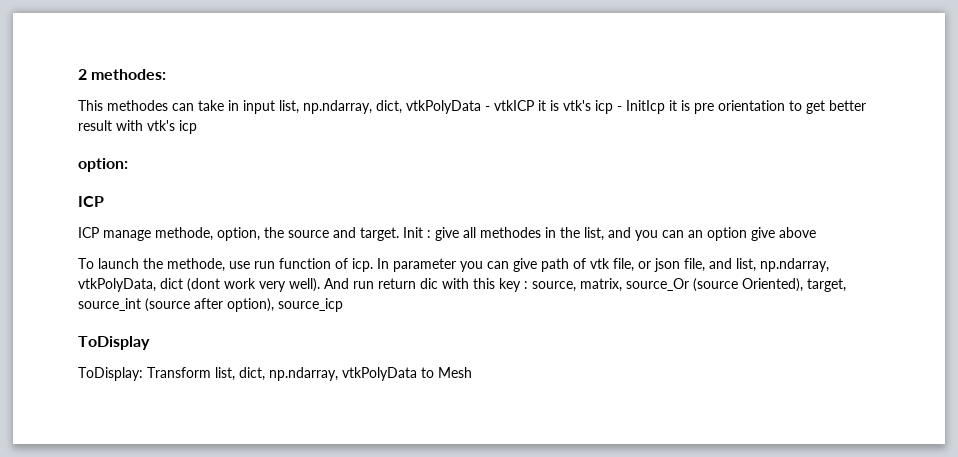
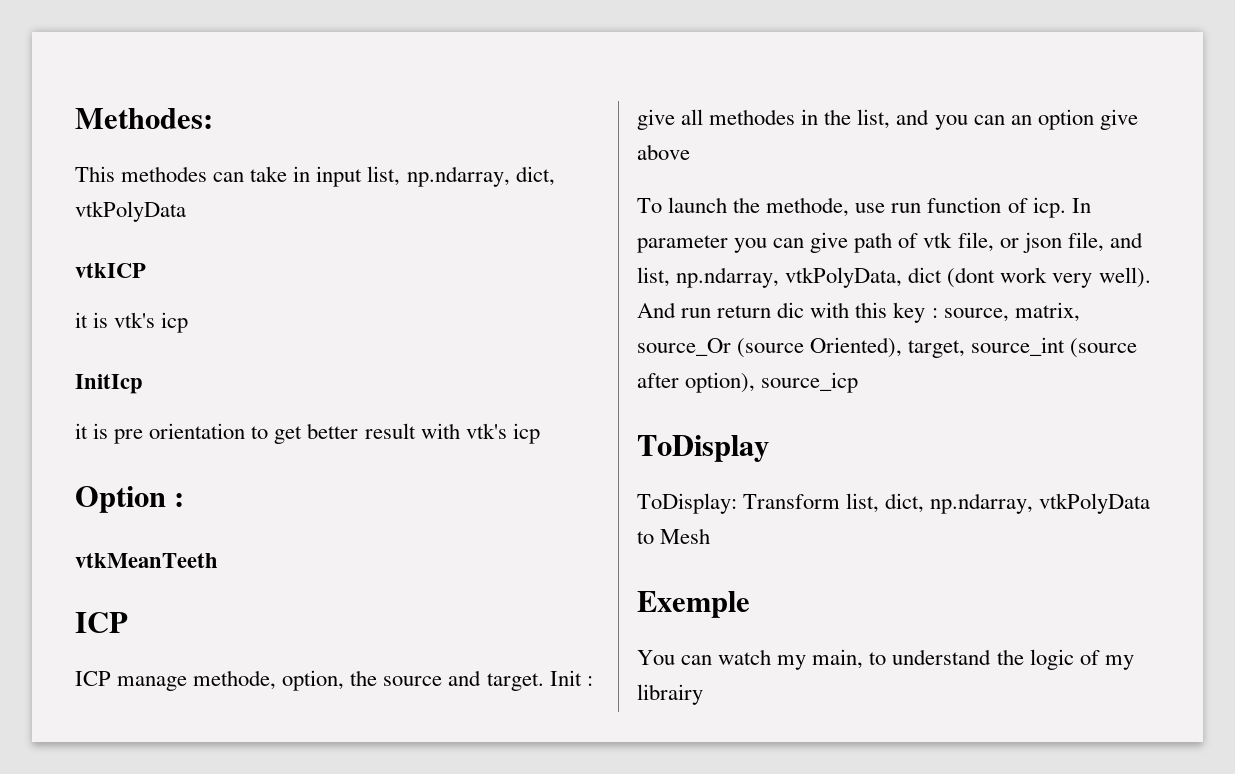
- 2 methodes:
+ Methodes:
- This methodes can take in input list, np.ndarray, dict, vtkPolyData - vtkICP it is vtk's icp - InitIcp it is pre orientation to get better result with vtk's icp
+ This methodes can take in input list, np.ndarray, dict, vtkPolyData
+ vtkICP
+ it is vtk's icp
+ InitIcp
+ it is pre orientation to get better result with vtk's icp
- option:
+ Option :
+ vtkMeanTeeth
+ Exemple
+ You can watch my main, to understand the logic of my librairy

